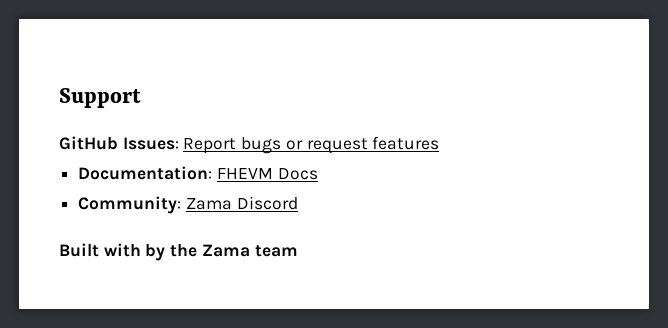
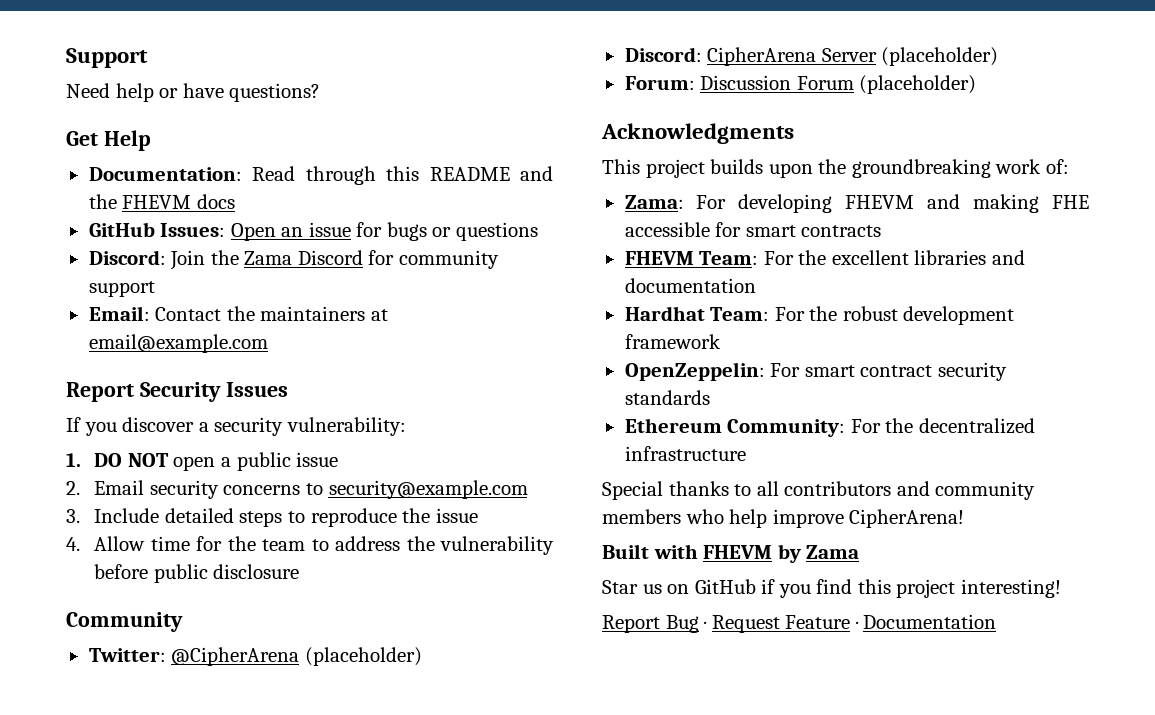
- GitHub Issues: Report bugs or request features
- Documentation: FHEVM Docs
- Community: Zama Discord
+ Need help or have questions?
+ Get Help
+ Documentation: Read through this README and the FHEVM docs
+ GitHub Issues: Open an issue for bugs or questions
+ Discord: Join the Zama Discord for community support
+ Email: Contact the maintainers at email@example.com
+ Report Security Issues
+ If you discover a security vulnerability:
+ 1. DO NOT open a public issue
+ 2. Email security concerns to security@example.com
+ 3. Include detailed steps to reproduce the issue
+ 4. Allow time for the team to address the vulnerability before public disclosure
+ Community
+ Twitter: @CipherArena (placeholder)
+ Discord: CipherArena Server (placeholder)
+ Forum: Discussion Forum (placeholder)
+ Acknowledgments
+ This project builds upon the groundbreaking work of:
+ Zama: For developing FHEVM and making FHE accessible for smart contracts
+ FHEVM Team: For the excellent libraries and documentation
+ Hardhat Team: For the robust development framework
+ OpenZeppelin: For smart contract security standards
+ Ethereum Community: For the decentralized infrastructure
+ Special thanks to all contributors and community members who help improve CipherArena!
- Built with by the Zama team
+ Built with FHEVM by Zama
+ Star us on GitHub if you find this project interesting!
+ Report Bug · Request Feature · Documentation

